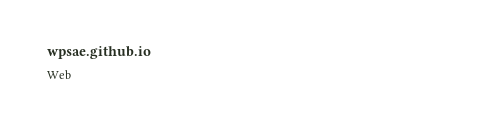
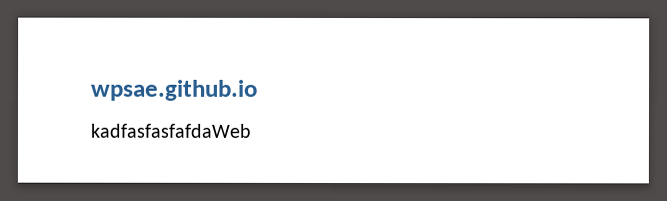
- Web
+ kadfasfasfafdaWeb

